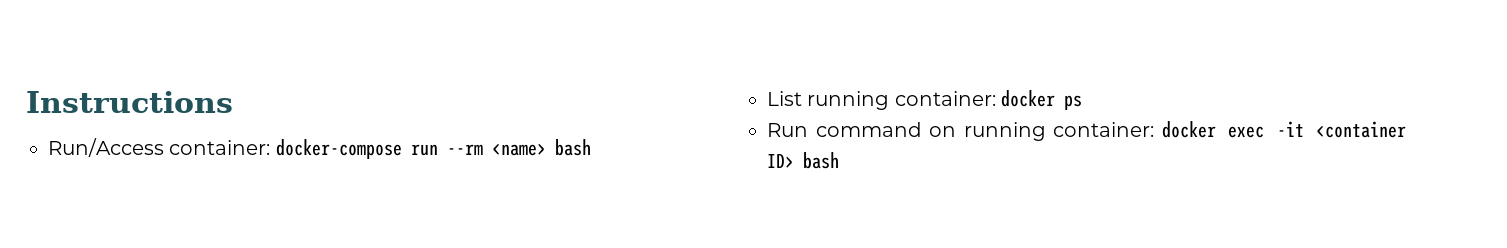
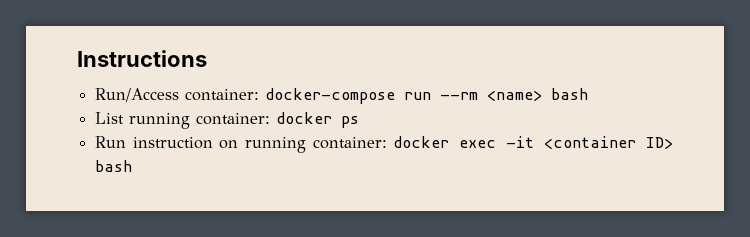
- Run command on running container: docker exec -it <container ID> bash
+ Run instruction on running container: docker exec -it <container ID> bash

